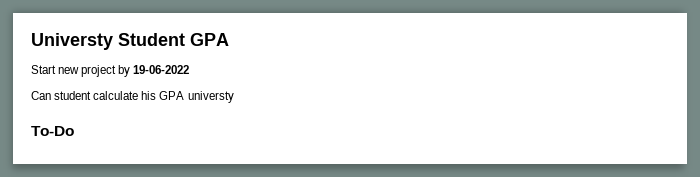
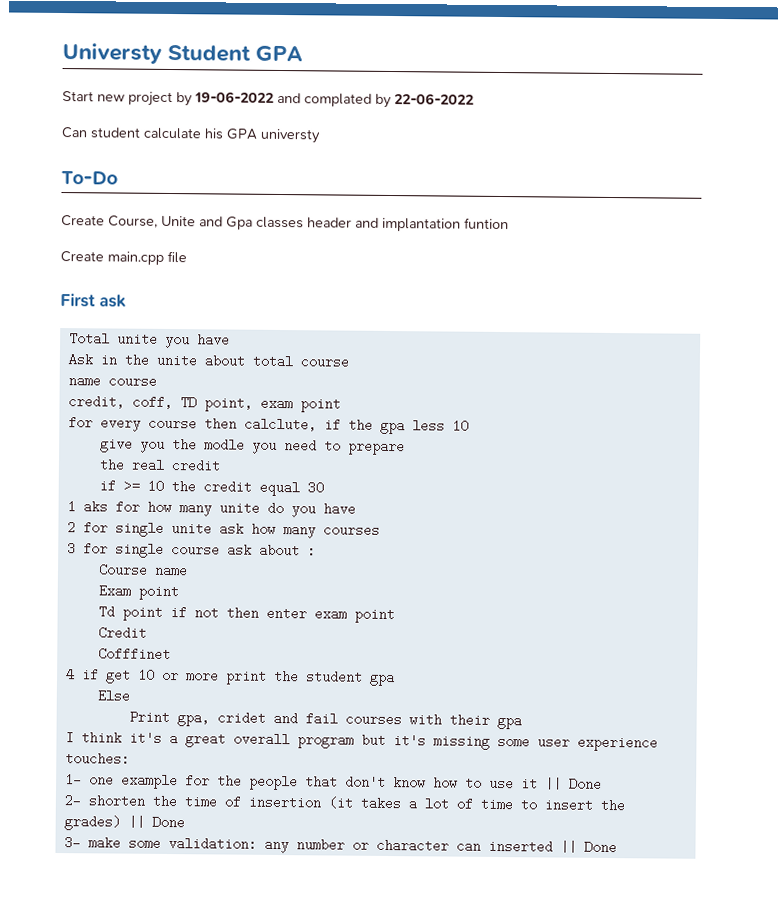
- Start new project by 19-06-2022
+ Start new project by 19-06-2022 and complated by 22-06-2022
+ Create Course, Unite and Gpa classes header and implantation funtion
+ Create main.cpp file
+ First ask
+ Total unite you have
+ Ask in the unite about total course
+ name course
+ credit, coff, TD point, exam point
+ for every course then calclute, if the gpa less 10
+ give you the modle you need to prepare
+ the real credit
+ if >= 10 the credit equal 30
+ 1 aks for how many unite do you have
+ 2 for single unite ask how many courses
+ 3 for single course ask about :
+ Course name
+ Exam point
+ Td point if not then enter exam point
+ Credit
+ Cofffinet
+ 4 if get 10 or more print the student gpa
+ Else
+ Print gpa, cridet and fail courses with their gpa
+ I think it's a great overall program but it's missing some user experience touches:
+ 1- one example for the people that don't know how to use it || Done
+ 2- shorten the time of insertion (it takes a lot of time to insert the grades) || Done
+ 3- make some validation: any number or character can inserted || Done

